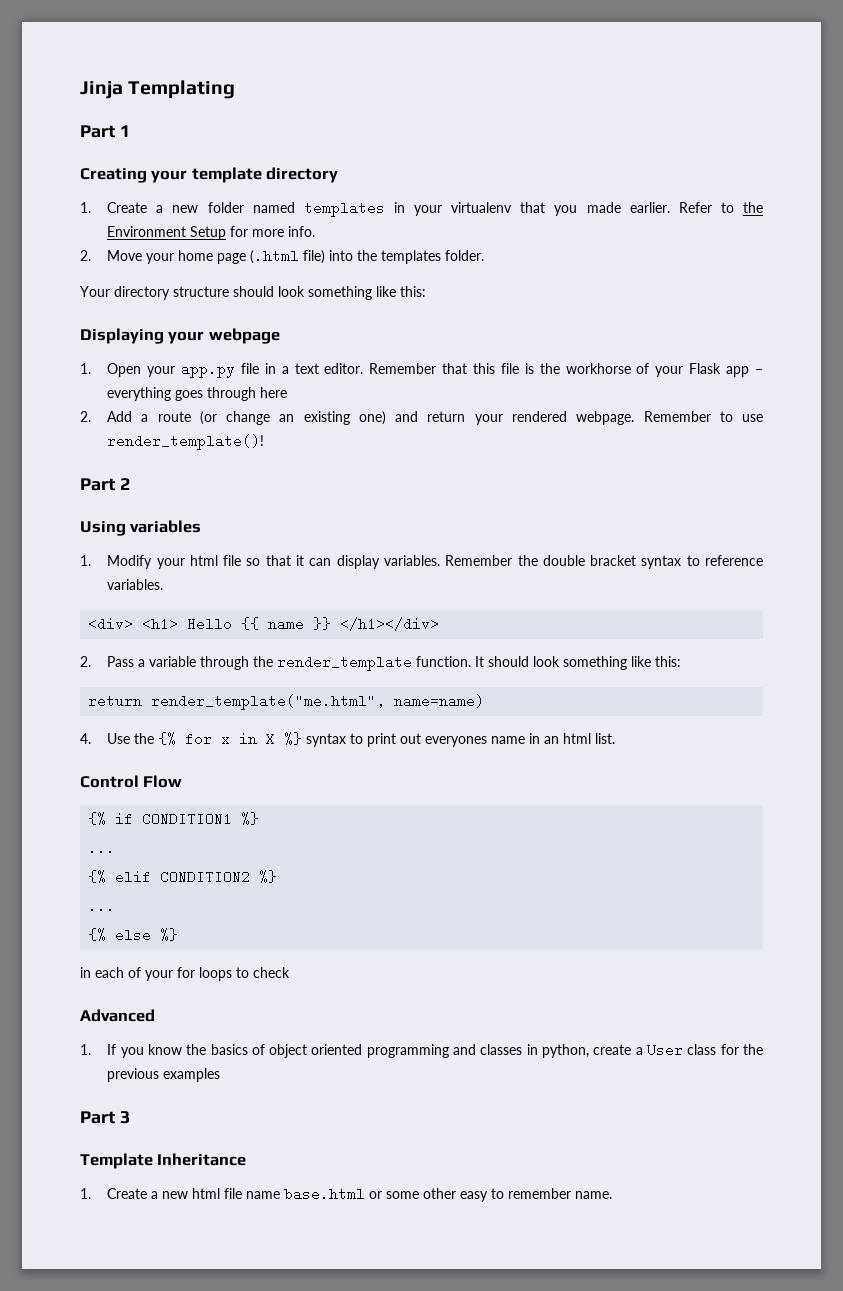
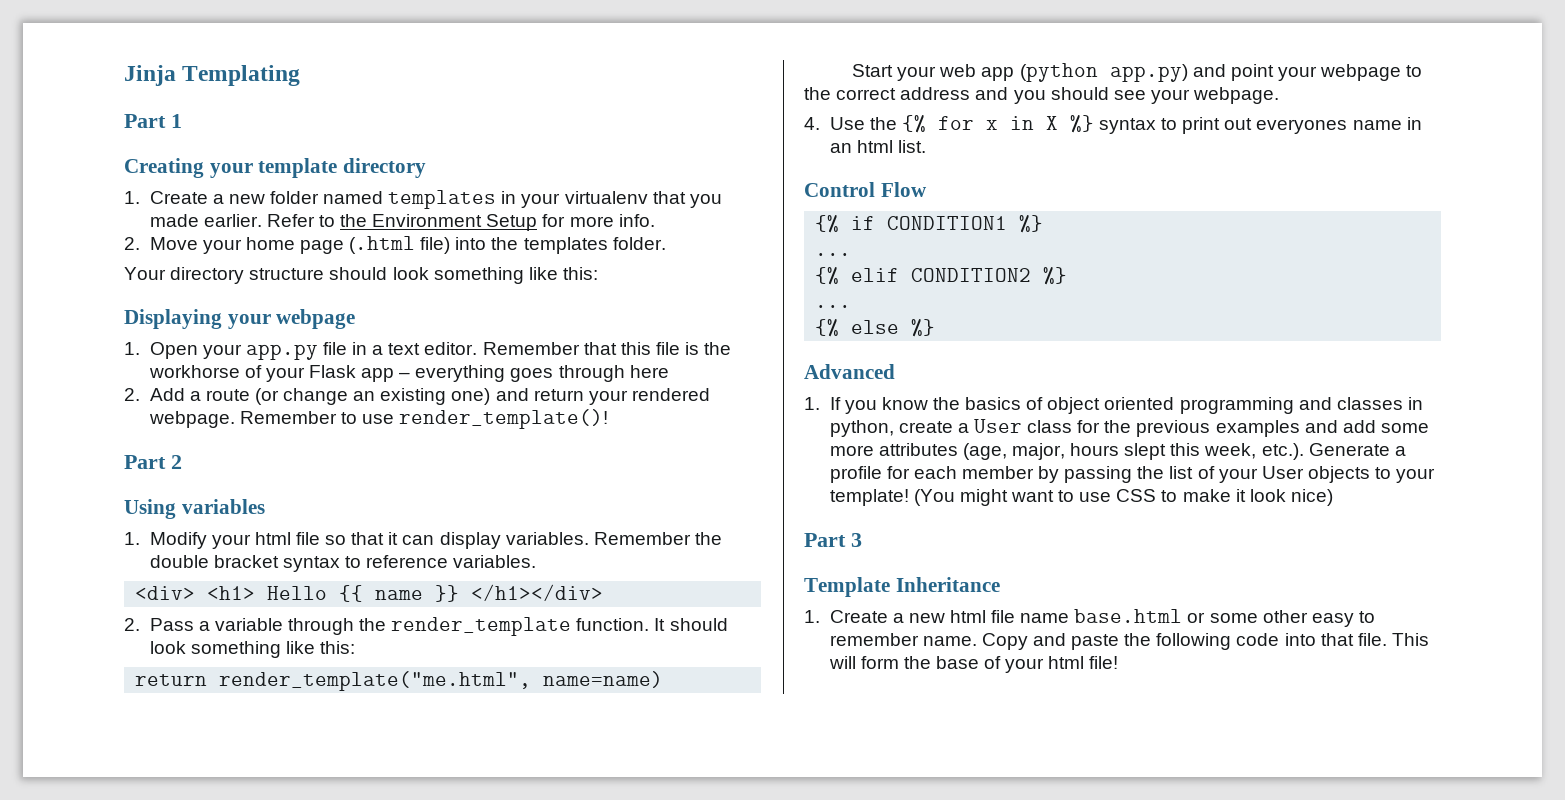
+ Start your web app (python app.py) and point your webpage to the correct address and you should see your webpage.
- in each of your for loops to check
- 1. If you know the basics of object oriented programming and classes in python, create a User class for the previous examples
+ 1. If you know the basics of object oriented programming and classes in python, create a User class for the previous examples and add some more attributes (age, major, hours slept this week, etc.). Generate a profile for each member by passing the list of your User objects to your template! (You might want to use CSS to make it look nice)
+ Copy and paste the following code into that file. This will form the base of your html file!

